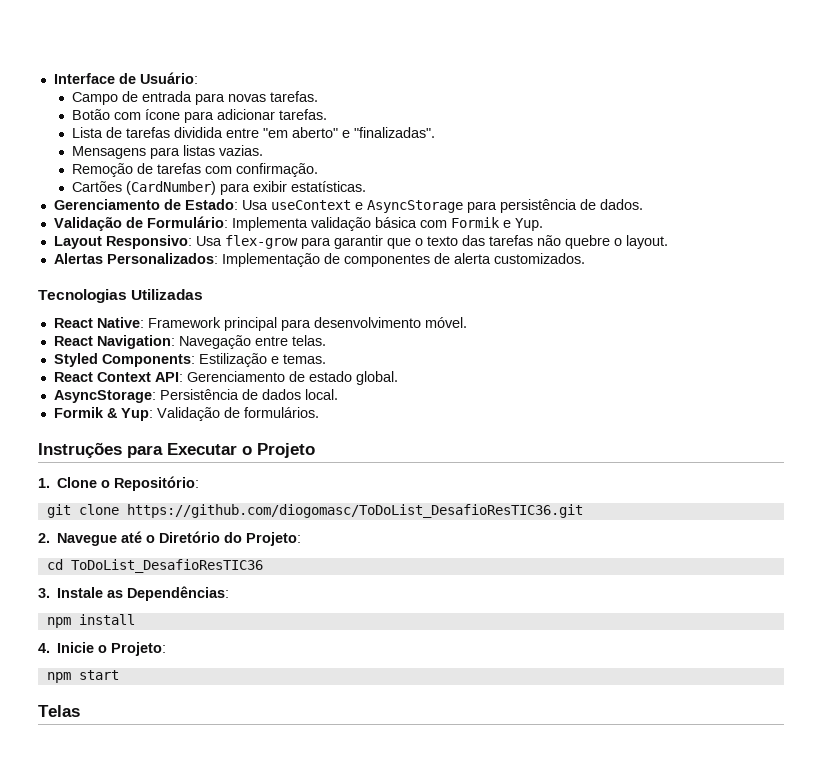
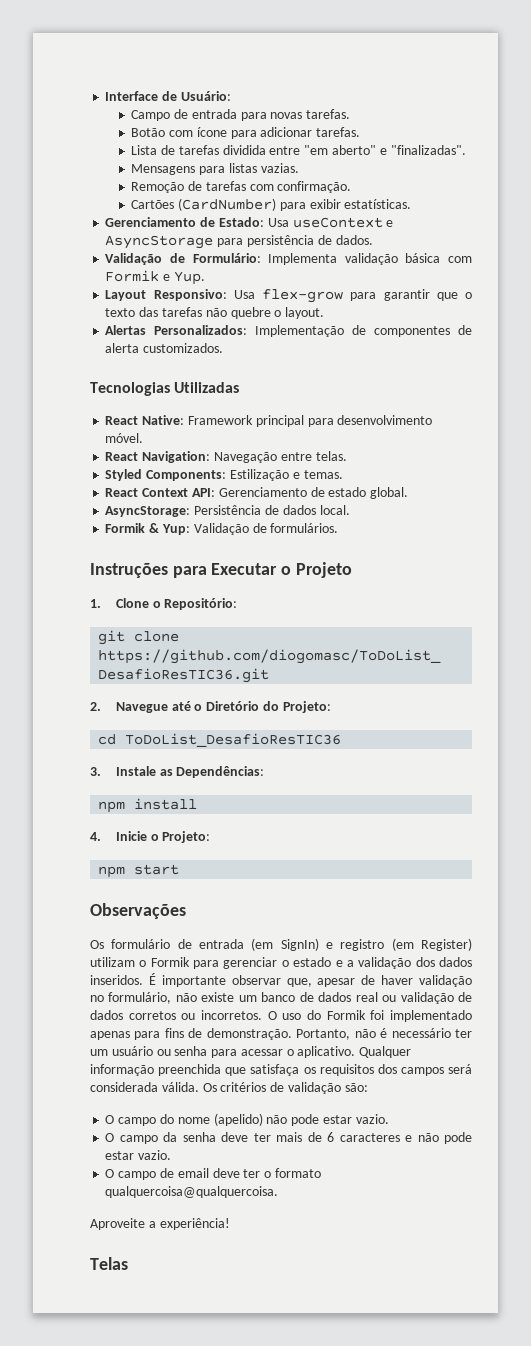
+ Observações
+ Os formulário de entrada (em SignIn) e registro (em Register) utilizam o Formik para gerenciar o estado e a validação dos dados inseridos. É importante observar que, apesar de haver validação no formulário, não existe um banco de dados real ou validação de dados corretos ou incorretos. O uso do Formik foi implementado apenas para fins de demonstração. Portanto, não é necessário ter um usuário ou senha para acessar o aplicativo. Qualquer informação preenchida que satisfaça os requisitos dos campos será considerada válida. Os critérios de validação são:
+ O campo do nome (apelido) não pode estar vazio.
+ O campo da senha deve ter mais de 6 caracteres e não pode estar vazio.
+ O campo de email deve ter o formato qualquercoisa@qualquercoisa.
+ Aproveite a experiência!

